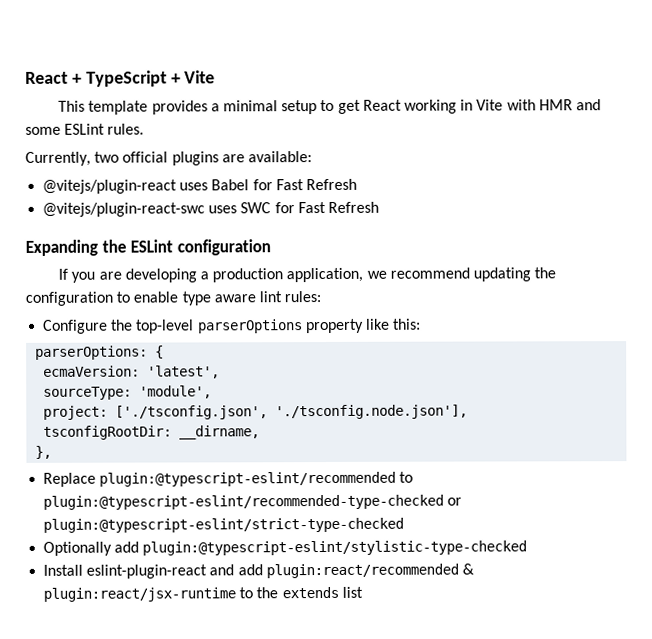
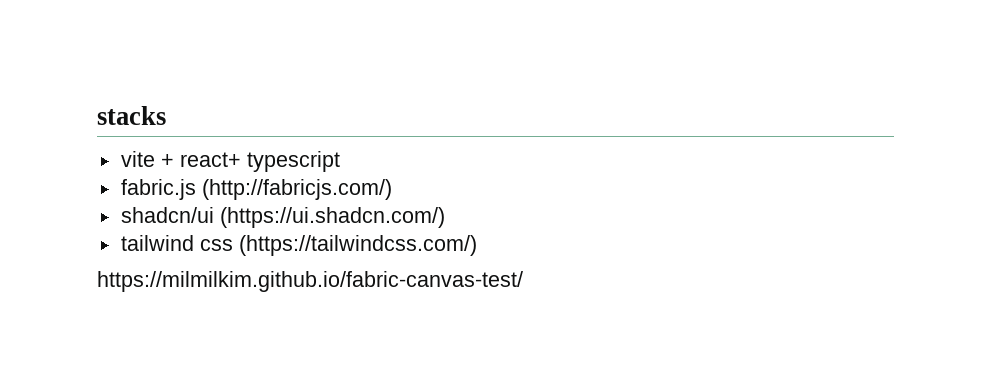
- React + TypeScript + Vite
- This template provides a minimal setup to get React working in Vite with HMR and some ESLint rules.
- Currently, two official plugins are available:
- @vitejs/plugin-react uses Babel for Fast Refresh
- @vitejs/plugin-react-swc uses SWC for Fast Refresh
- Expanding the ESLint configuration
- If you are developing a production application, we recommend updating the configuration to enable type aware lint rules:
- Configure the top-level parserOptions property like this:
- parserOptions: {
- ecmaVersion: 'latest',
- sourceType: 'module',
- project: ['./tsconfig.json', './tsconfig.node.json'],
- tsconfigRootDir: __dirname,
- },
- Replace plugin:@typescript-eslint/recommended to plugin:@typescript-eslint/recommended-type-checked or plugin:@typescript-eslint/strict-type-checked
- Optionally add plugin:@typescript-eslint/stylistic-type-checked
- Install eslint-plugin-react and add plugin:react/recommended & plugin:react/jsx-runtime to the extends list
+ stacks
+ vite + react+ typescript
+ fabric.js (http://fabricjs.com/)
+ shadcn/ui (https://ui.shadcn.com/)
+ tailwind css (https://tailwindcss.com/)
+ https://milmilkim.github.io/fabric-canvas-test/

